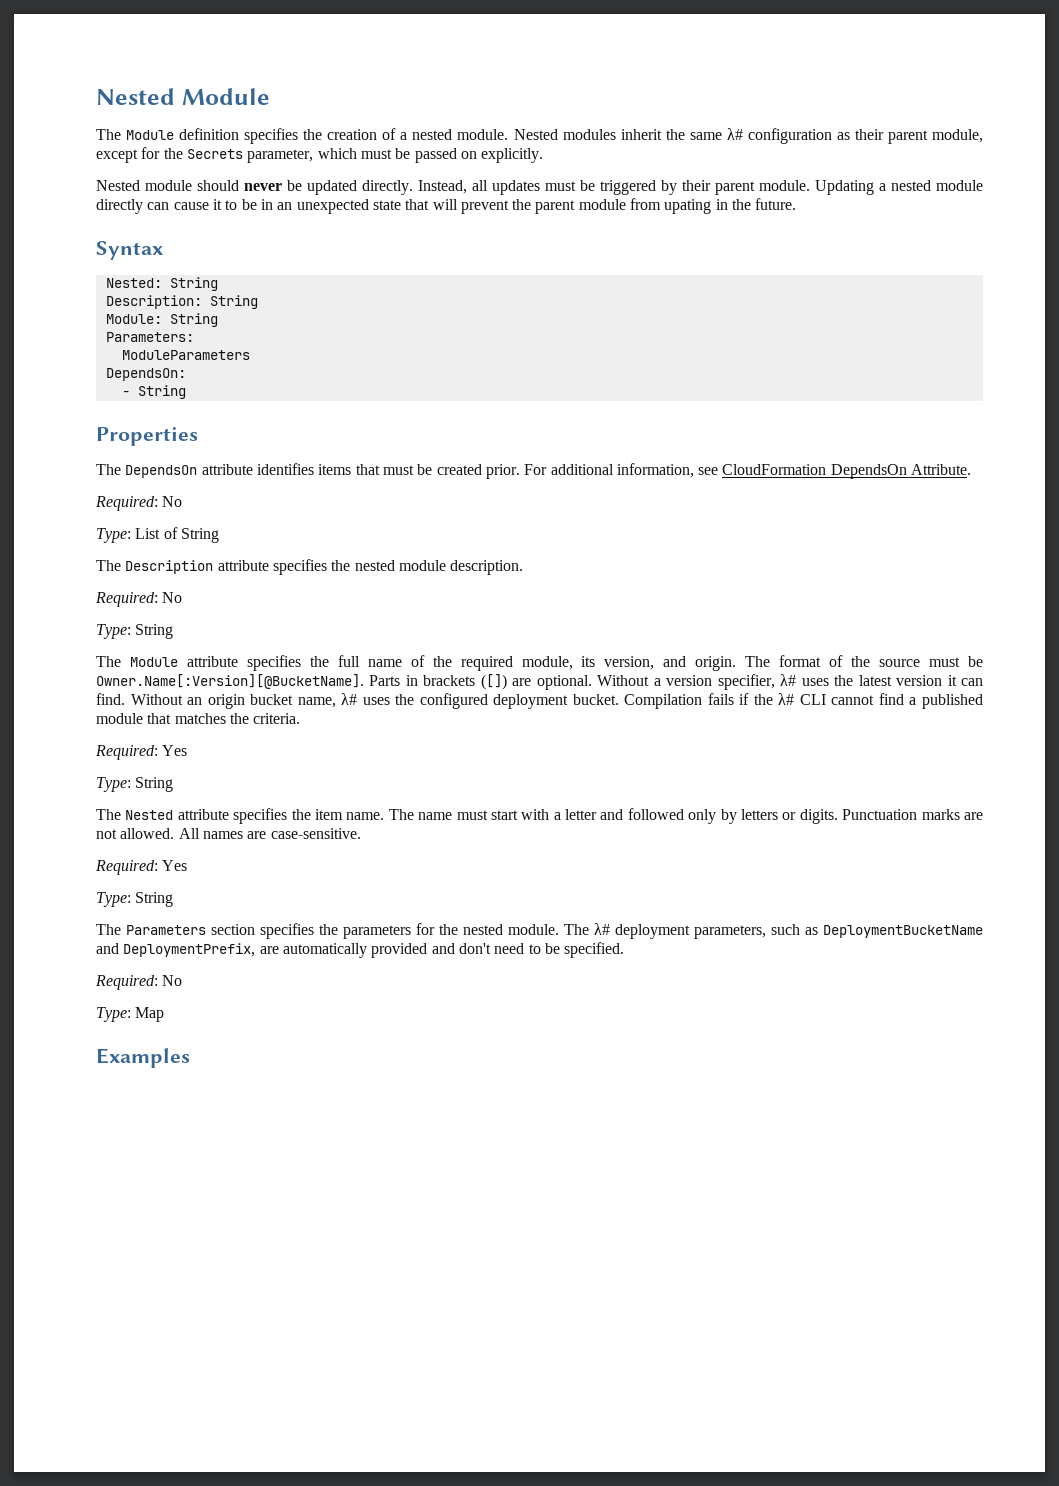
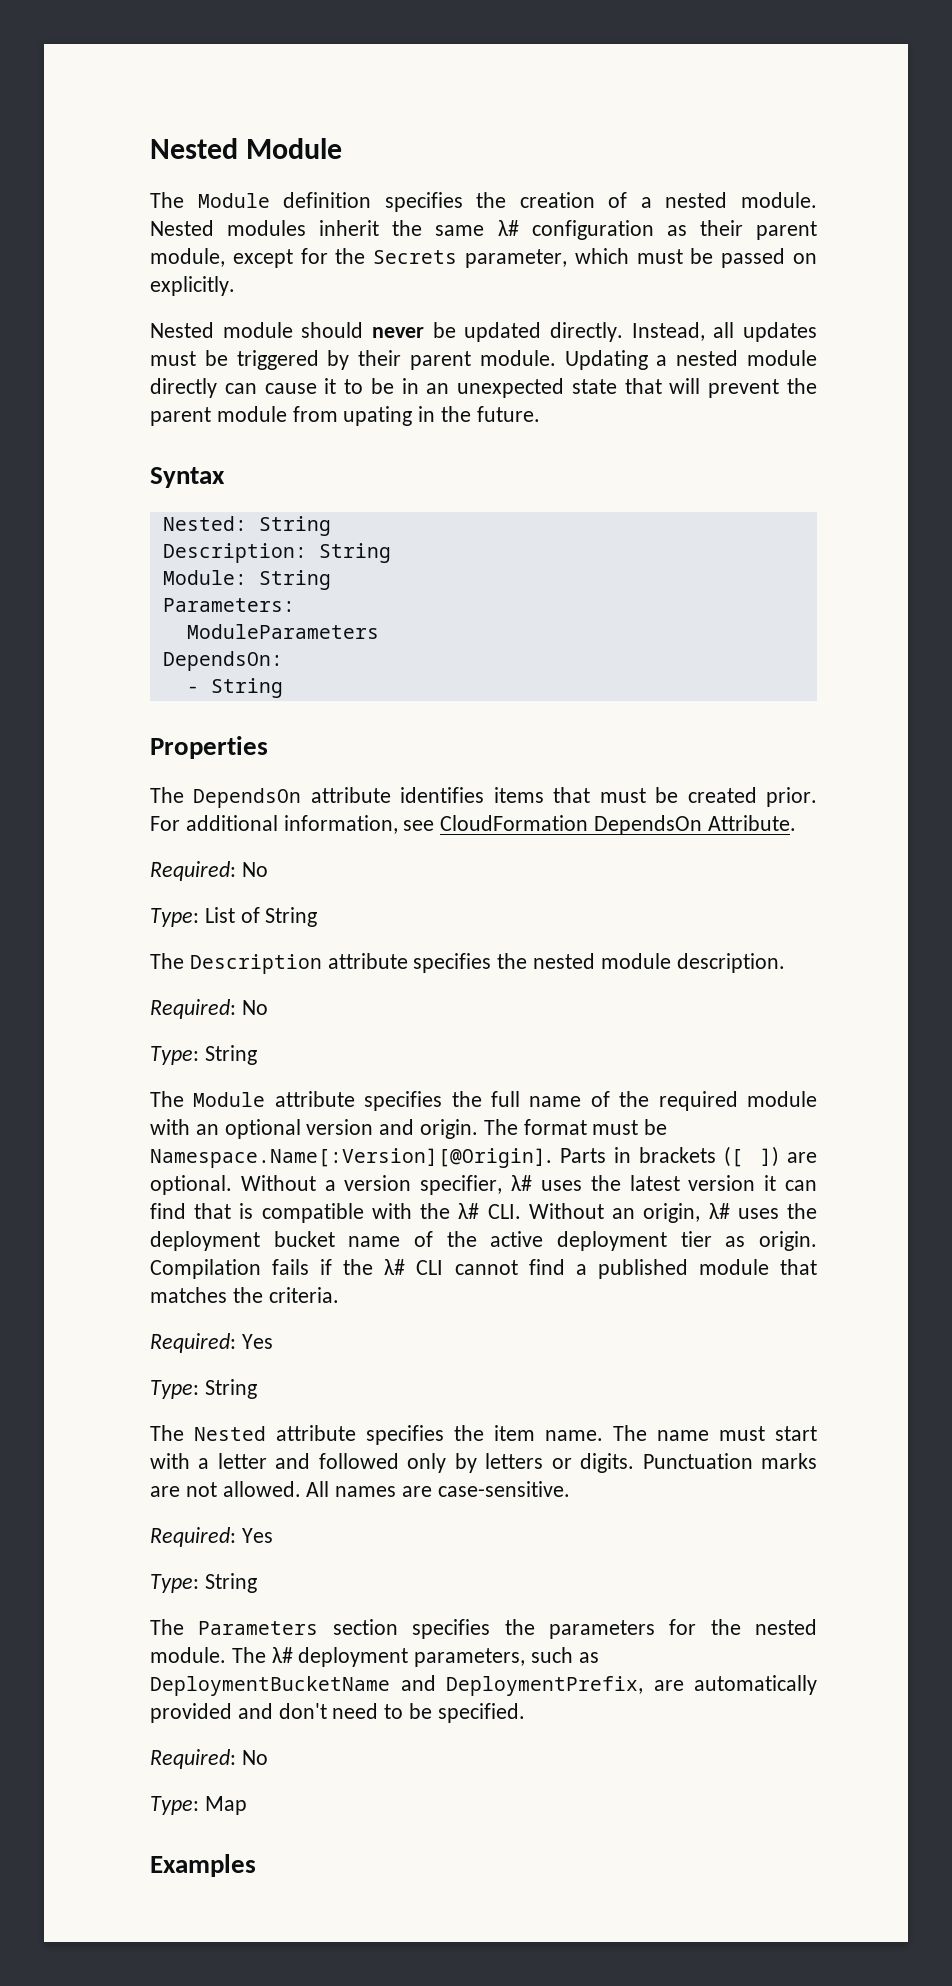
- The Module attribute specifies the full name of the required module, its version, and origin.
+ The Module attribute specifies the full name of the required module with an optional version and origin.
- The format of the source must be Owner.Name[:Version][@BucketName]. Parts in brackets ([]) are optional.
+ The format must be Namespace.Name[:Version][@Origin]. Parts in brackets ([ ]) are optional.
- Without a version specifier, λ# uses the latest version it can find. Without an origin bucket name, λ# uses the configured deployment bucket.
+ Without a version specifier, λ# uses the latest version it can find that is compatible with the λ# CLI. Without an origin, λ# uses the deployment bucket name of the active deployment tier as origin.

